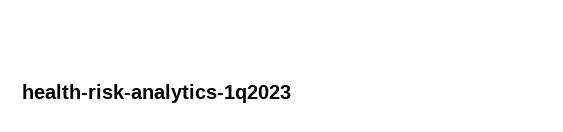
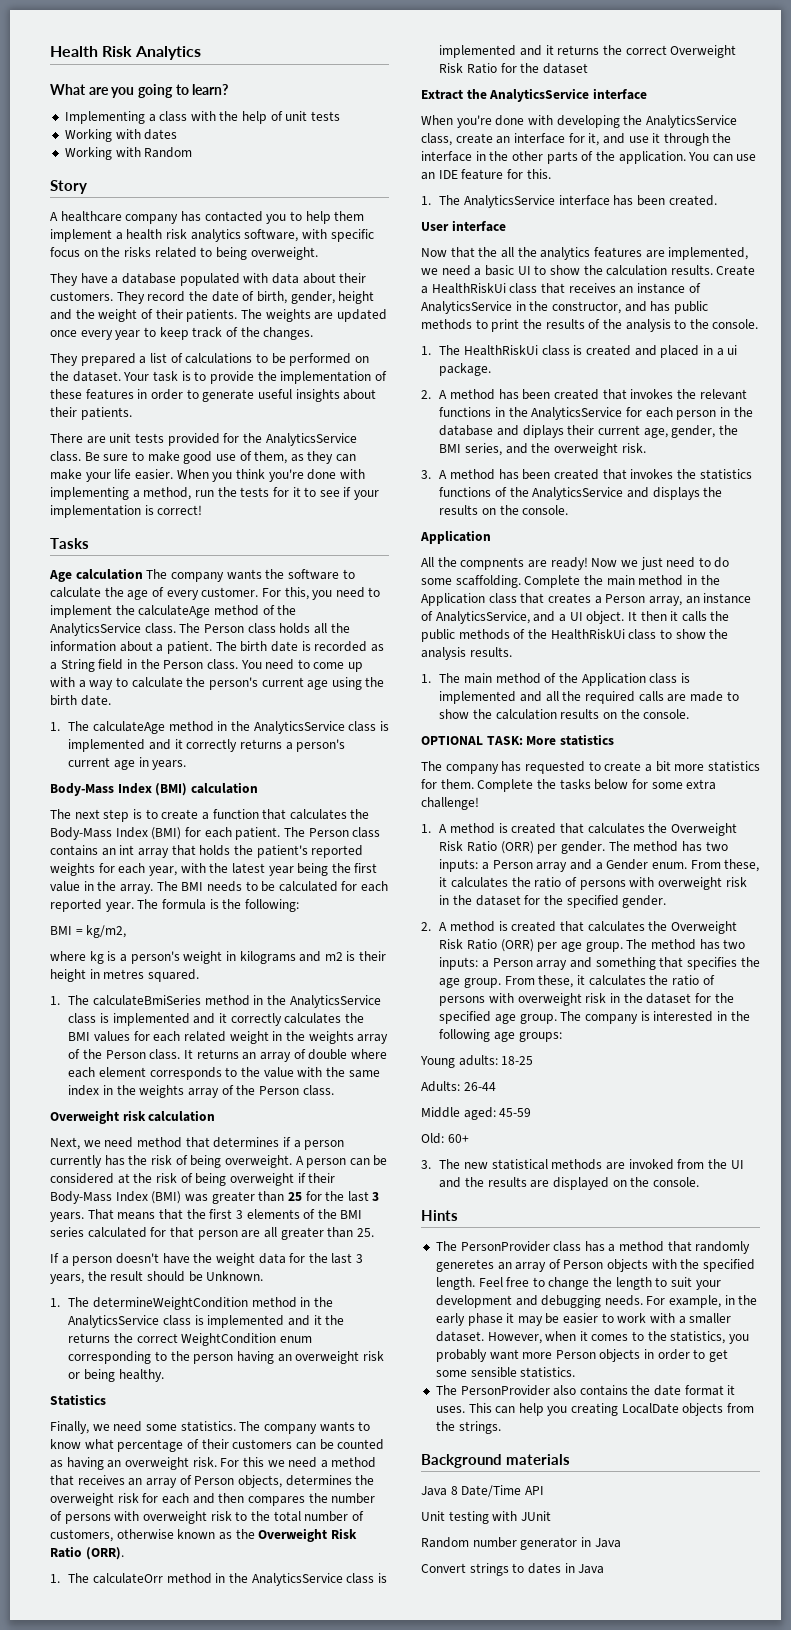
- health-risk-analytics-1q2023
+ Health Risk Analytics
+ What are you going to learn?
+ Implementing a class with the help of unit tests
+ Working with dates
+ Working with Random
+ Story
+ A healthcare company has contacted you to help them implement a health risk analytics software, with specific focus on the risks related to being overweight.
+ They have a database populated with data about their customers. They record the date of birth, gender, height and the weight of their patients. The weights are updated once every year to keep track of the changes.
+ They prepared a list of calculations to be performed on the dataset. Your task is to provide the implementation of these features in order to generate useful insights about their patients.
+ There are unit tests provided for the AnalyticsService class. Be sure to make good use of them, as they can make your life easier. When you think you're done with implementing a method, run the tests for it to see if your implementation is correct!
+ Tasks
+ Age calculation The company wants the software to calculate the age of every customer. For this, you need to implement the calculateAge method of the AnalyticsService class. The Person class holds all the information about a patient. The birth date is recorded as a String field in the Person class. You need to come up with a way to calculate the person's current age using the birth date.
+ 1. The calculateAge method in the AnalyticsService class is implemented and it correctly returns a person's current age in years.
+ Body-Mass Index (BMI) calculation
+ The next step is to create a function that calculates the Body-Mass Index (BMI) for each patient. The Person class contains an int array that holds the patient's reported weights for each year, with the latest year being the first value in the array. The BMI needs to be calculated for each reported year. The formula is the following:
+ BMI = kg/m2,
+ where kg is a person's weight in kilograms and m2 is their height in metres squared.
+ 1. The calculateBmiSeries method in the AnalyticsService class is implemented and it correctly calculates the BMI values for each related weight in the weights array of the Person class. It returns an array of double where each element corresponds to the value with the same index in the weights array of the Person class.
+ Overweight risk calculation
+ Next, we need method that determines if a person currently has the risk of being overweight. A person can be considered at the risk of being overweight if their Body-Mass Index (BMI) was greater than 25 for the last 3 years. That means that the first 3 elements of the BMI series calculated for that person are all greater than 25.
+ If a person doesn't have the weight data for the last 3 years, the result should be Unknown.
+ 1. The determineWeightCondition method in the AnalyticsService class is implemented and it the returns the correct WeightCondition enum corresponding to the person having an overweight risk or being healthy.
+ Statistics
+ Finally, we need some statistics. The company wants to know what percentage of their customers can be counted as having an overweight risk. For this we need a method that receives an array of Person objects, determines the overweight risk for each and then compares the number of persons with overweight risk to the total number of customers, otherwise known as the Overweight Risk Ratio (ORR).
+ 1. The calculateOrr method in the AnalyticsService class is implemented and it returns the correct Overweight Risk Ratio for the dataset
+ Extract the AnalyticsService interface
+ When you're done with developing the AnalyticsService class, create an interface for it, and use it through the interface in the other parts of the application. You can use an IDE feature for this.
+ 1. The AnalyticsService interface has been created.
+ User interface
+ Now that the all the analytics features are implemented, we need a basic UI to show the calculation results. Create a HealthRiskUi class that receives an instance of AnalyticsService in the constructor, and has public methods to print the results of the analysis to the console.
+ 1. The HealthRiskUi class is created and placed in a ui package.
+ 2. A method has been created that invokes the relevant functions in the AnalyticsService for each person in the database and diplays their current age, gender, the BMI series, and the overweight risk.
+ 3. A method has been created that invokes the statistics functions of the AnalyticsService and displays the results on the console.
+ Application
+ All the compnents are ready! Now we just need to do some scaffolding. Complete the main method in the Application class that creates a Person array, an instance of AnalyticsService, and a UI object. It then it calls the public methods of the HealthRiskUi class to show the analysis results.
+ 1. The main method of the Application class is implemented and all the required calls are made to show the calculation results on the console.
+ OPTIONAL TASK: More statistics
+ The company has requested to create a bit more statistics for them. Complete the tasks below for some extra challenge!
+ 1. A method is created that calculates the Overweight Risk Ratio (ORR) per gender. The method has two inputs: a Person array and a Gender enum. From these, it calculates the ratio of persons with overweight risk in the dataset for the specified gender.
+ 2. A method is created that calculates the Overweight Risk Ratio (ORR) per age group. The method has two inputs: a Person array and something that specifies the age group. From these, it calculates the ratio of persons with overweight risk in the dataset for the specified age group. The company is interested in the following age groups:
+ Young adults: 18-25
+ Adults: 26-44
+ Middle aged: 45-59
+ Old: 60+
+ 3. The new statistical methods are invoked from the UI and the results are displayed on the console.
+ Hints
+ The PersonProvider class has a method that randomly generetes an array of Person objects with the specified length. Feel free to change the length to suit your development and debugging needs. For example, in the early phase it may be easier to work with a smaller dataset. However, when it comes to the statistics, you probably want more Person objects in order to get some sensible statistics.
+ The PersonProvider also contains the date format it uses. This can help you creating LocalDate objects from the strings.
+ Background materials
+ Java 8 Date/Time API
+ Unit testing with JUnit
+ Random number generator in Java
+ Convert strings to dates in Java

